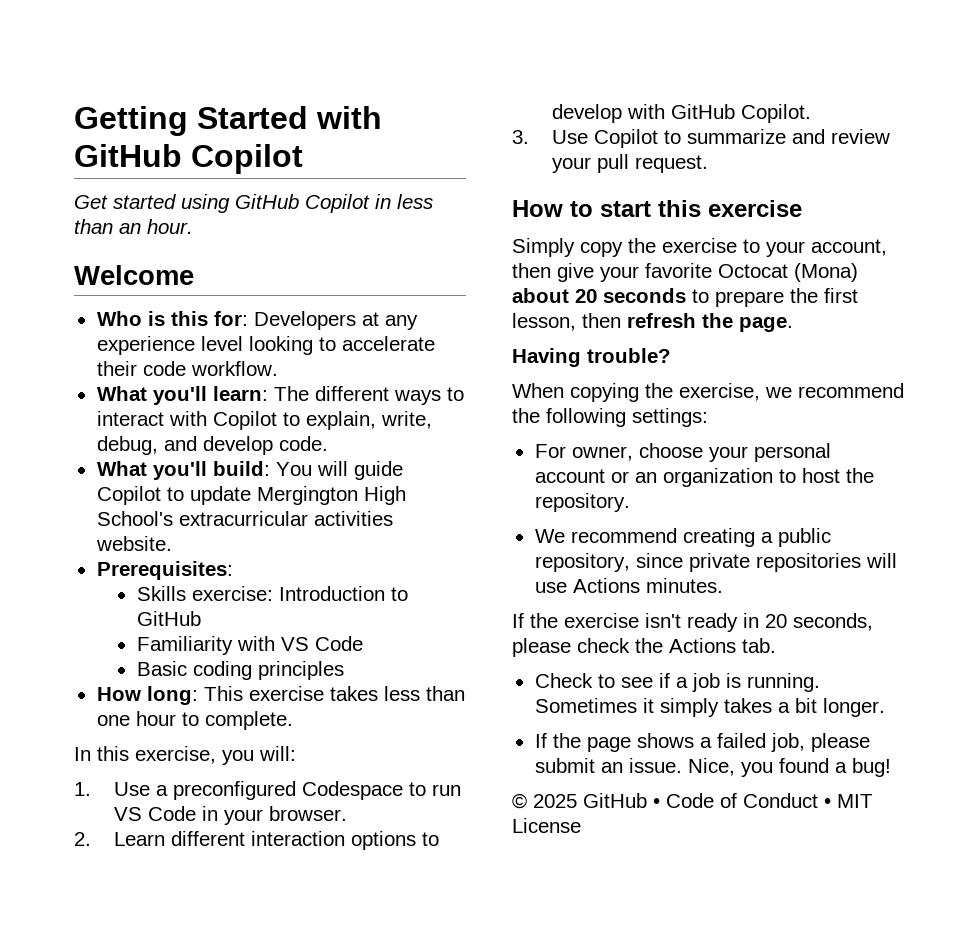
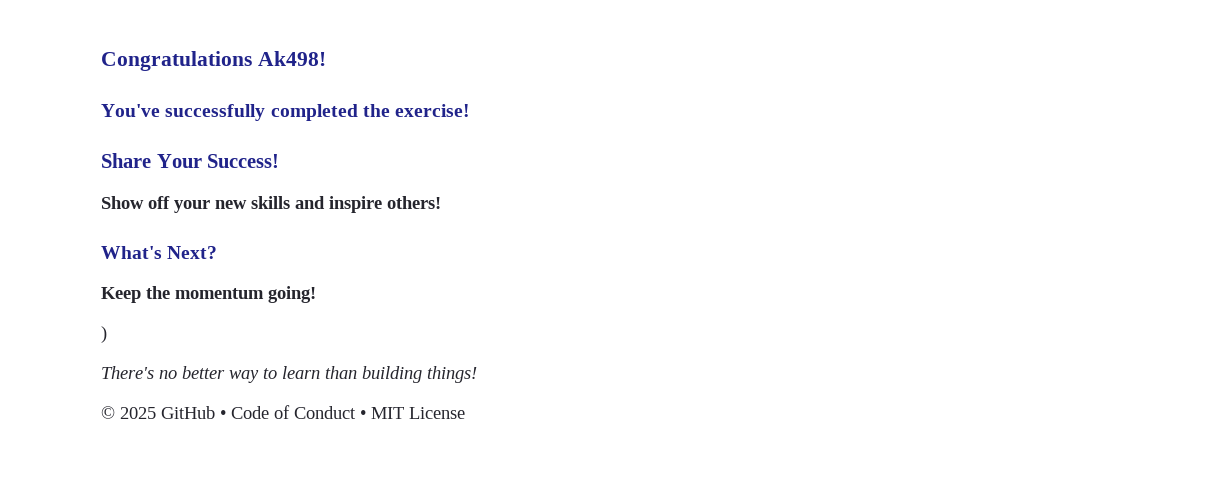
- Getting Started with GitHub Copilot
- Get started using GitHub Copilot in less than an hour.
- Welcome
- Who is this for: Developers at any experience level looking to accelerate their code workflow.
- What you'll learn: The different ways to interact with Copilot to explain, write, debug, and develop code.
- What you'll build: You will guide Copilot to update Mergington High School's extracurricular activities website.
- Prerequisites:
- Skills exercise: Introduction to GitHub
- Familiarity with VS Code
- Basic coding principles
- How long: This exercise takes less than one hour to complete.
- In this exercise, you will:
- 1. Use a preconfigured Codespace to run VS Code in your browser.
- 2. Learn different interaction options to develop with GitHub Copilot.
- 3. Use Copilot to summarize and review your pull request.
- How to start this exercise
- Simply copy the exercise to your account, then give your favorite Octocat (Mona) about 20 seconds to prepare the first lesson, then refresh the page.
- Having trouble?
- When copying the exercise, we recommend the following settings:
- For owner, choose your personal account or an organization to host the repository.
- We recommend creating a public repository, since private repositories will use Actions minutes.
- If the exercise isn't ready in 20 seconds, please check the Actions tab.
- Check to see if a job is running. Sometimes it simply takes a bit longer.
- If the page shows a failed job, please submit an issue. Nice, you found a bug!
+ Congratulations Ak498!
+ You've successfully completed the exercise!
+ Share Your Success!
+ Show off your new skills and inspire others!
+ What's Next?
+ Keep the momentum going!
+ )
+ There's no better way to learn than building things!

